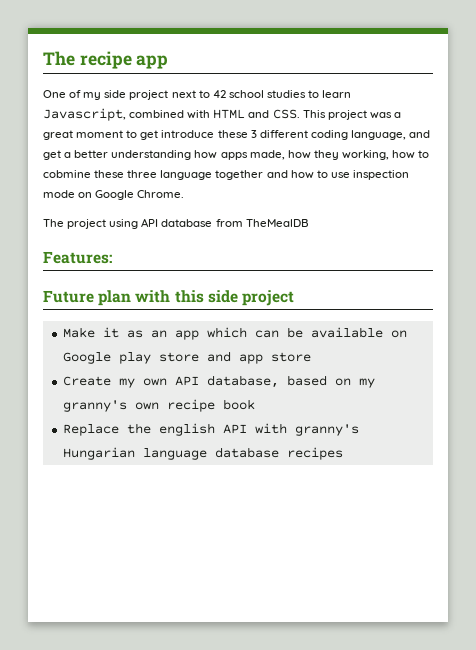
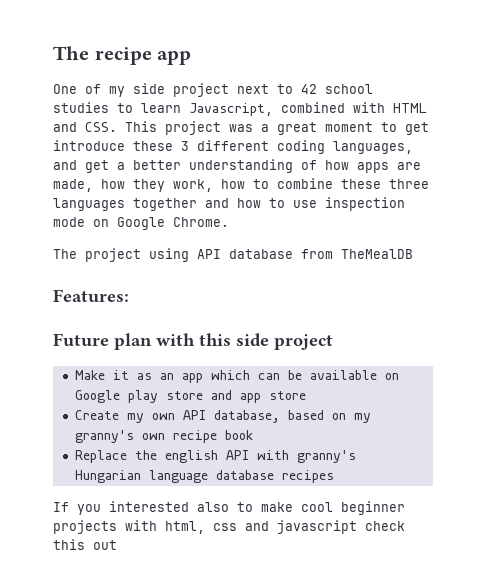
- One of my side project next to 42 school studies to learn Javascript, combined with HTML and CSS. This project was a great moment to get introduce these 3 different coding language, and get a better understanding how apps made, how they working, how to cobmine these three language together and how to use inspection mode on Google Chrome.
+ One of my side project next to 42 school studies to learn Javascript, combined with HTML and CSS. This project was a great moment to get introduce these 3 different coding languages, and get a better understanding of how apps are made, how they work, how to combine these three languages together and how to use inspection mode on Google Chrome.
+ If you interested also to make cool beginner projects with html, css and javascript check this out

